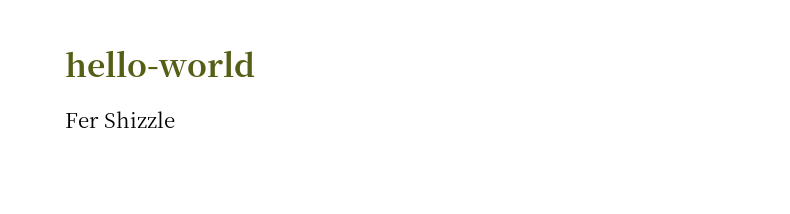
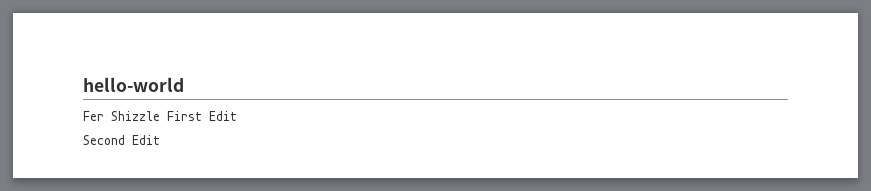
- Fer Shizzle
+ Fer Shizzle First Edit
+ Second Edit

